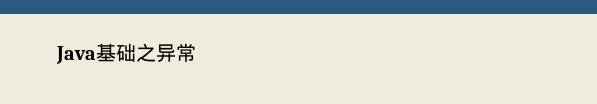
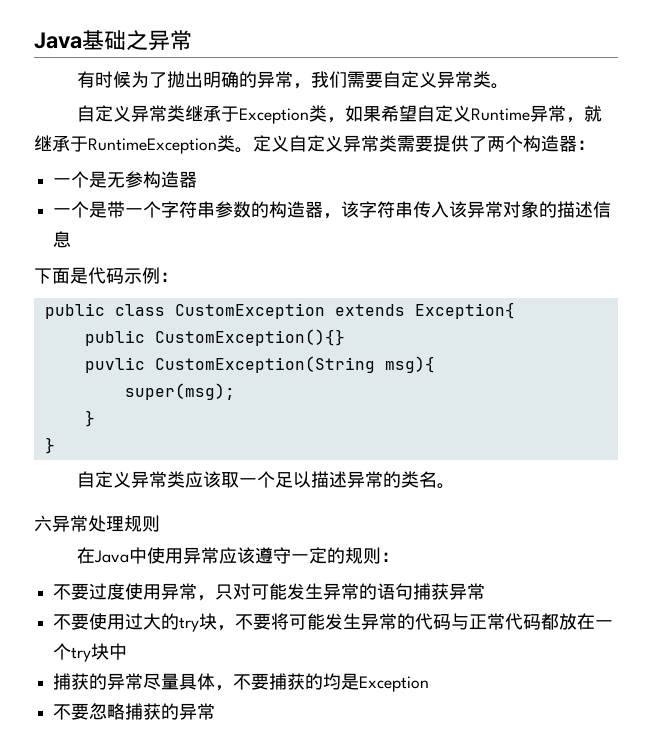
+ 有时候为了抛出明确的异常，我们需要自定义异常类。
+ 自定义异常类继承于Exception类，如果希望自定义Runtime异常，就继承于RuntimeException类。定义自定义异常类需要提供了两个构造器：
+ 一个是无参构造器
+ 一个是带一个字符串参数的构造器，该字符串传入该异常对象的描述信息
+ 下面是代码示例：
+ public class CustomException extends Exception{
+ public CustomException(){}
+ puvlic CustomException(String msg){
+ super(msg);
+ }
+ }
+ 自定义异常类应该取一个足以描述异常的类名。
+ 六异常处理规则
+ 在Java中使用异常应该遵守一定的规则：
+ 不要过度使用异常，只对可能发生异常的语句捕获异常
+ 不要使用过大的try块，不要将可能发生异常的代码与正常代码都放在一个try块中
+ 捕获的异常尽量具体，不要捕获的均是Exception
+ 不要忽略捕获的异常

